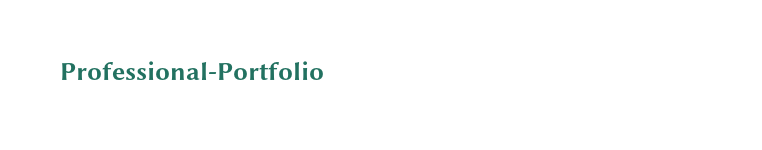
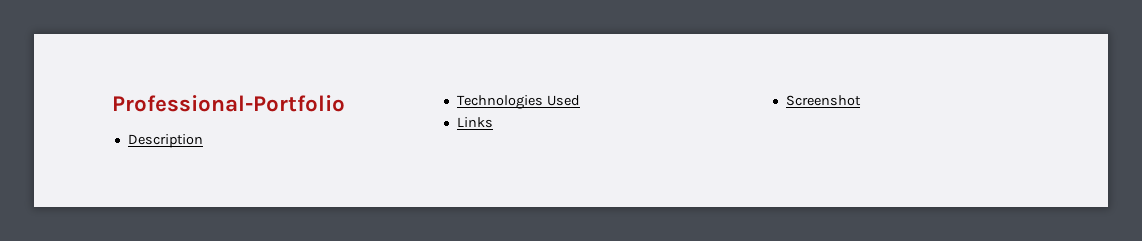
+ Description
+ Technologies Used
+ Links
+ Screenshot

